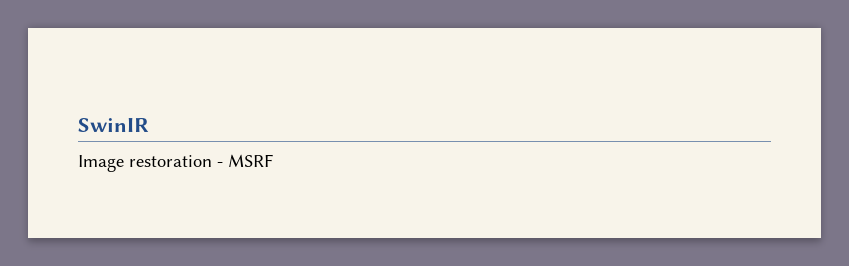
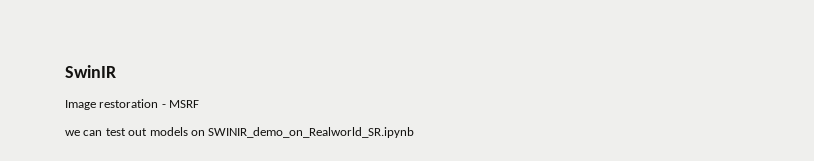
+ we can test out models on SWINIR_demo_on_Realworld_SR.ipynb

